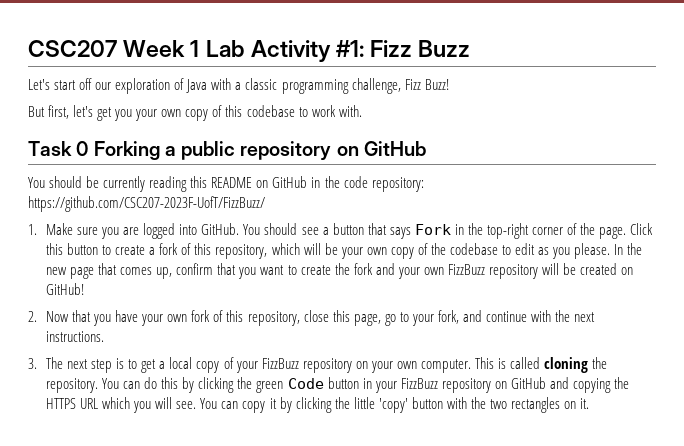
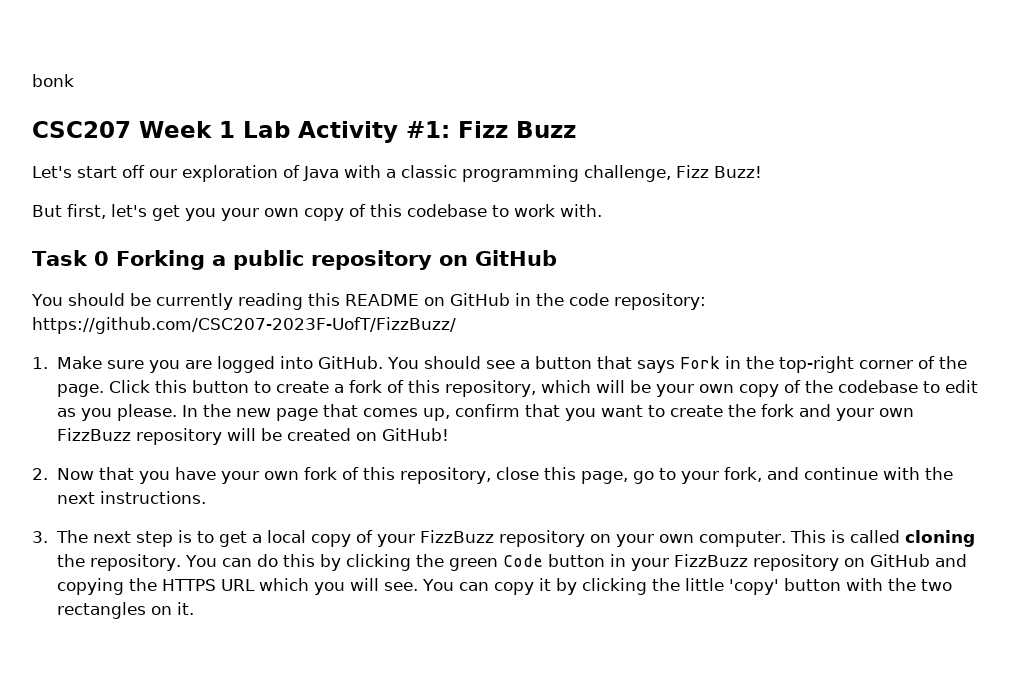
+ bonk

